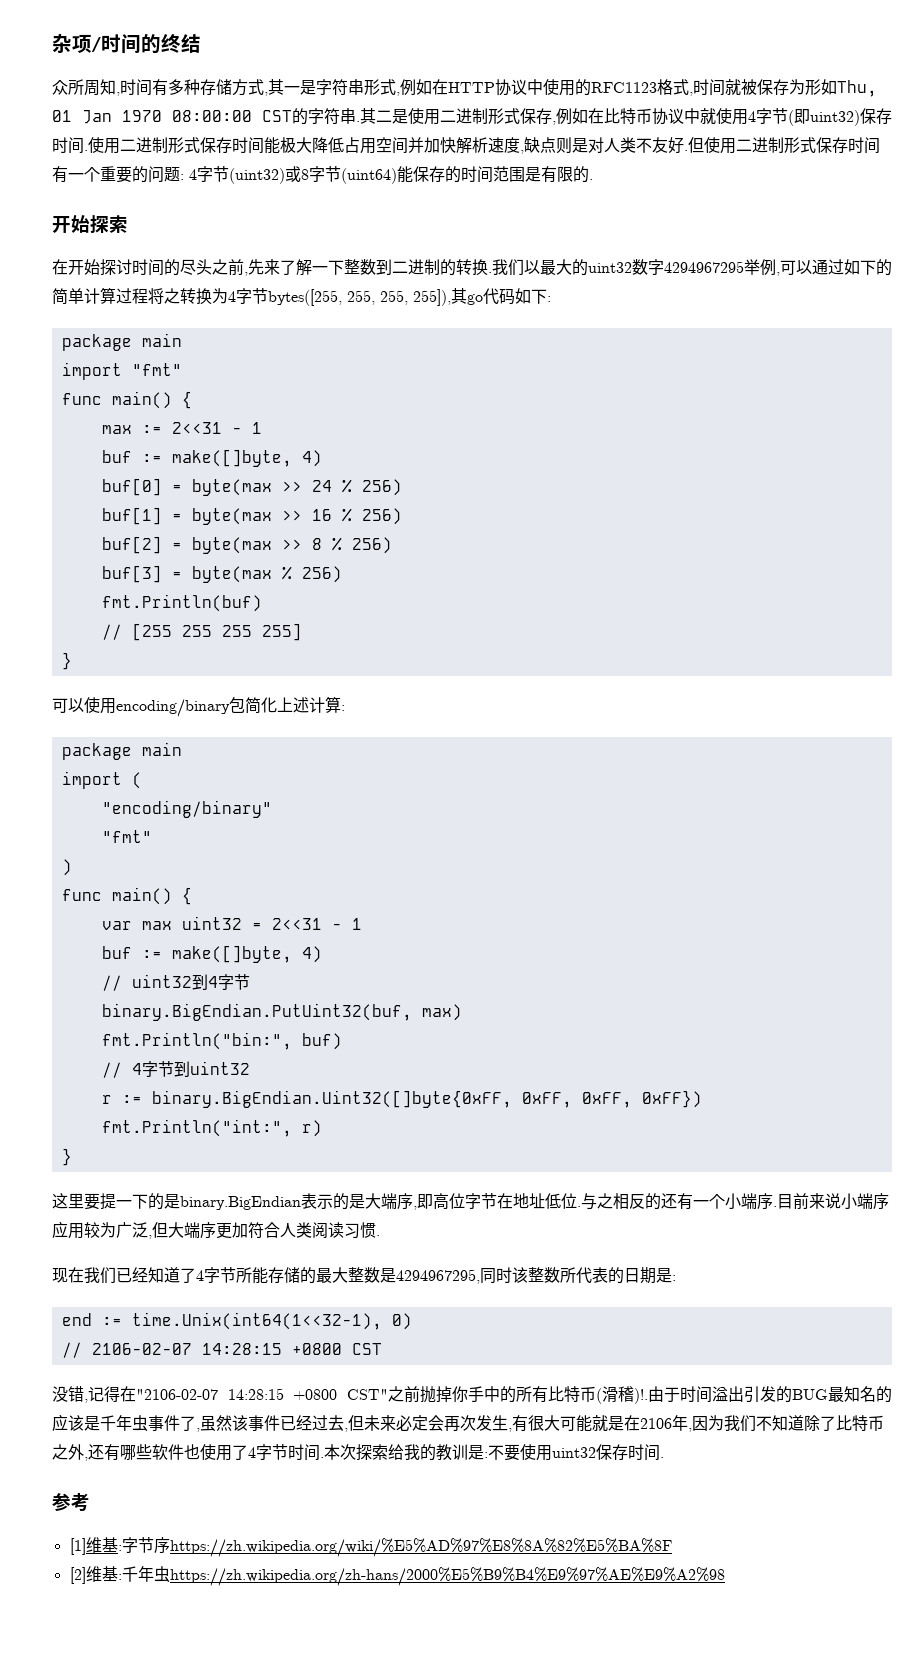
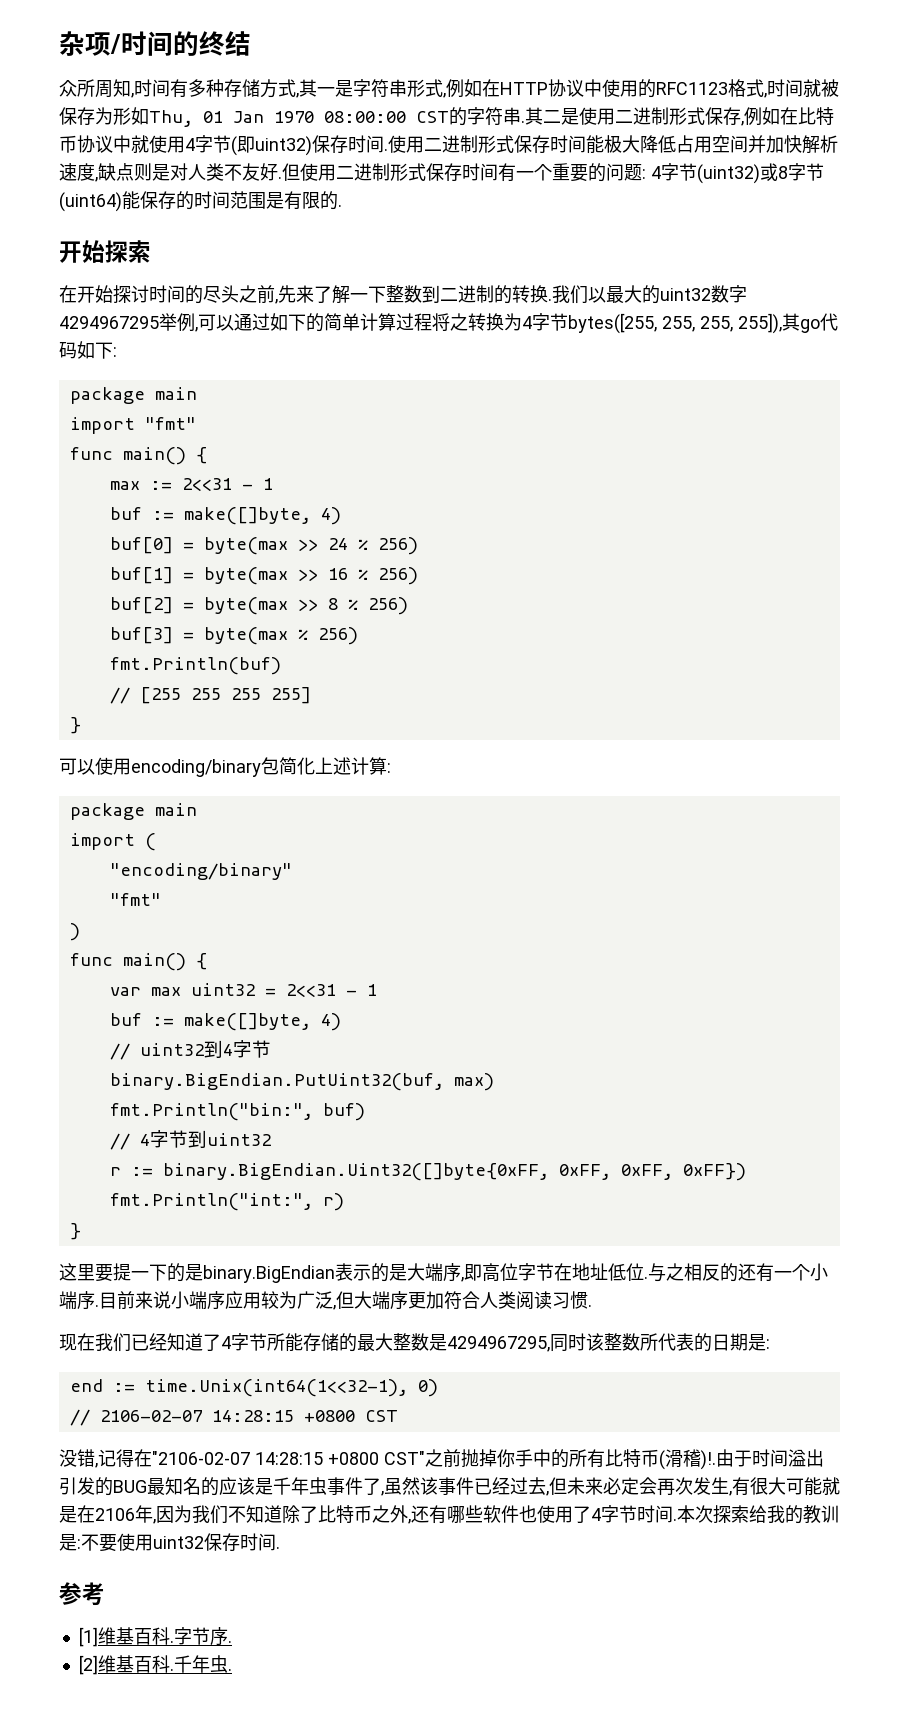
- [1]维基:字节序https://zh.wikipedia.org/wiki/%E5%AD%97%E8%8A%82%E5%BA%8F
- [2]维基:千年虫https://zh.wikipedia.org/zh-hans/2000%E5%B9%B4%E9%97%AE%E9%A2%98
+ [1]维基百科.字节序.
+ [2]维基百科.千年虫.

